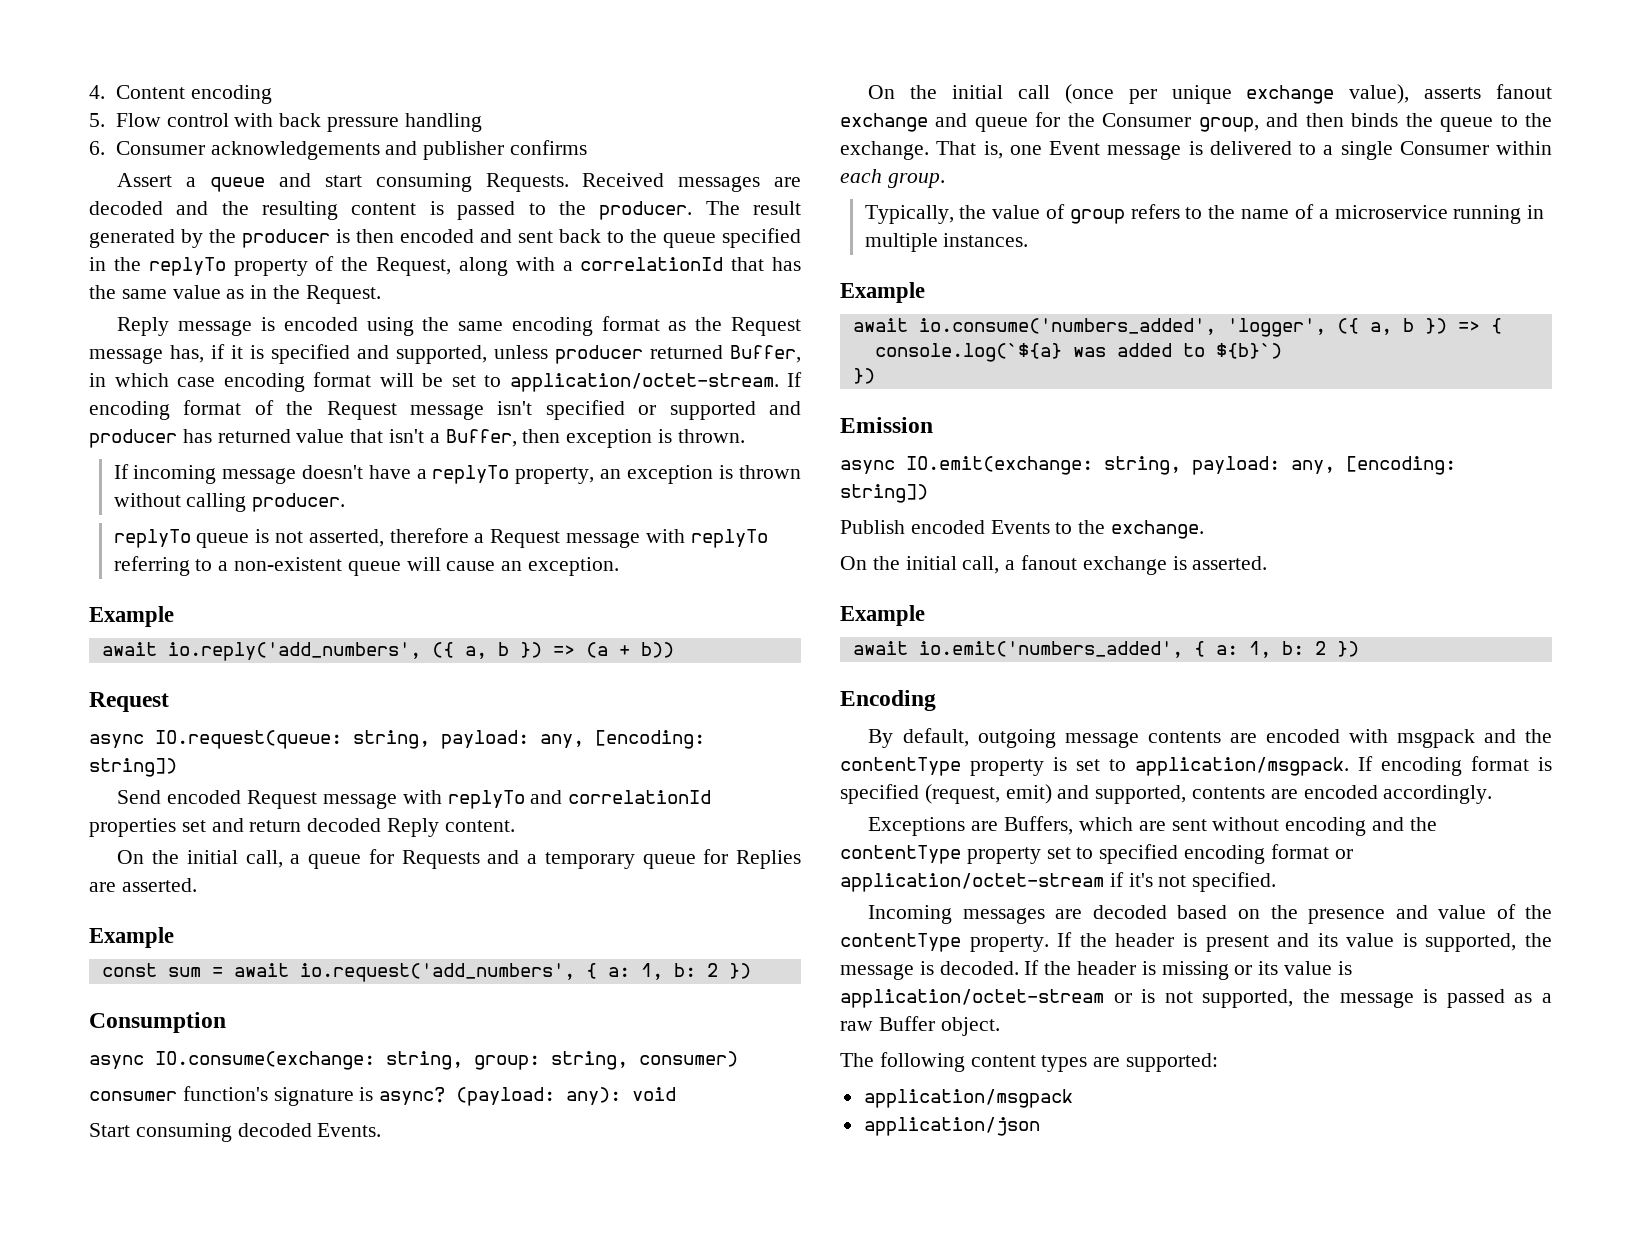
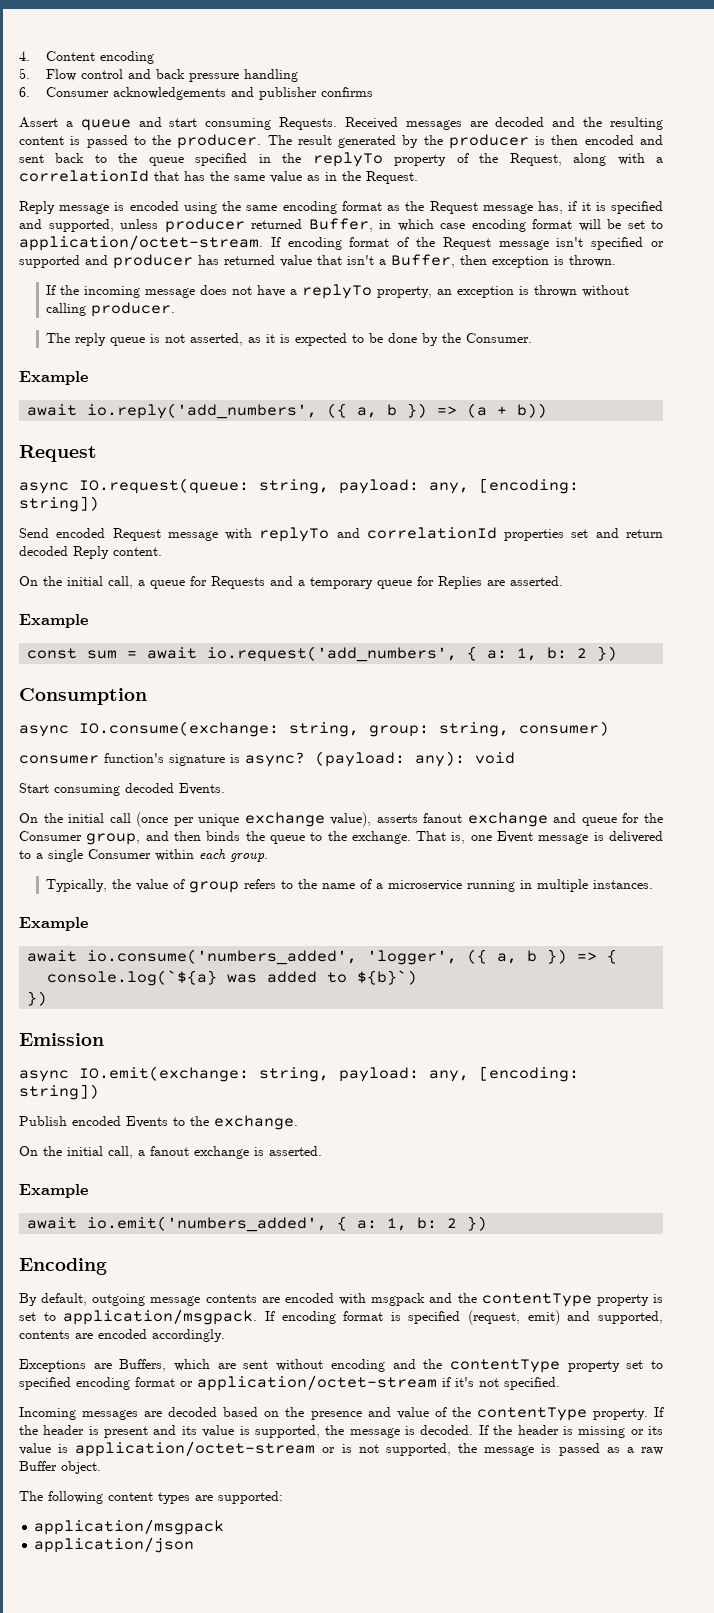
- 5. Flow control with back pressure handling
+ 5. Flow control and back pressure handling
- If incoming message doesn't have a replyTo property, an exception is thrown without calling producer.
+ If the incoming message does not have a replyTo property, an exception is thrown without calling producer.
- replyTo queue is not asserted, therefore a Request message with replyTo referring to a non-existent queue will cause an exception.
+ The reply queue is not asserted, as it is expected to be done by the Consumer.

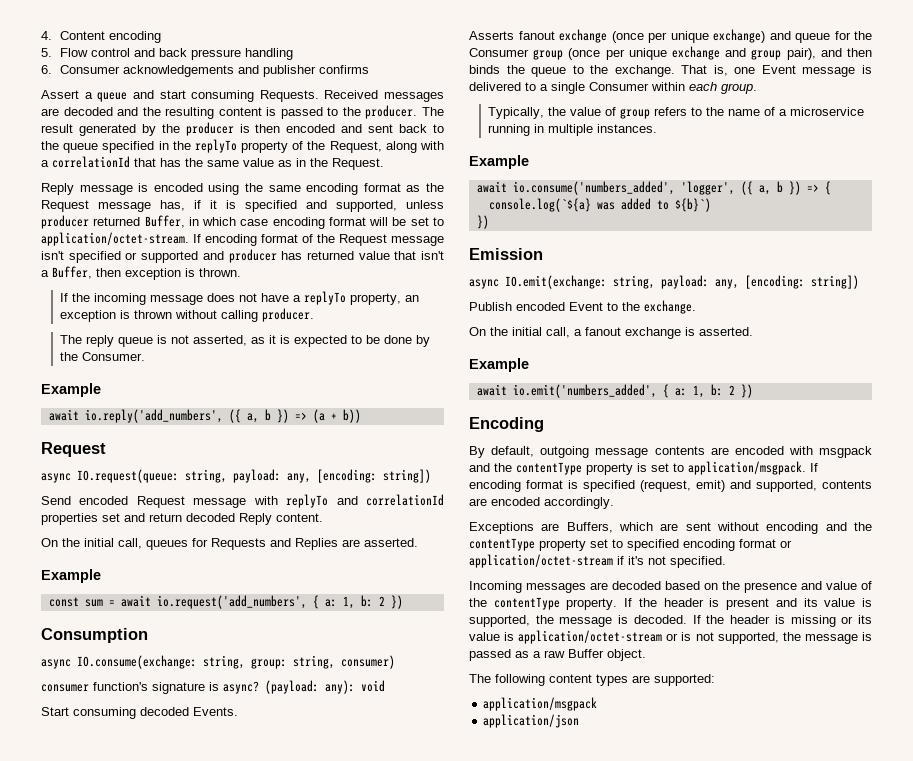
- On the initial call, a queue for Requests and a temporary queue for Replies are asserted.
+ On the initial call, queues for Requests and Replies are asserted.
- On the initial call (once per unique exchange value), asserts fanout exchange and queue for the Consumer group, and then binds the queue to the exchange.
+ Asserts fanout exchange (once per unique exchange) and queue for the Consumer group (once per unique exchange and group pair), and then binds the queue to the exchange.
- Publish encoded Events to the exchange.
+ Publish encoded Event to the exchange.

